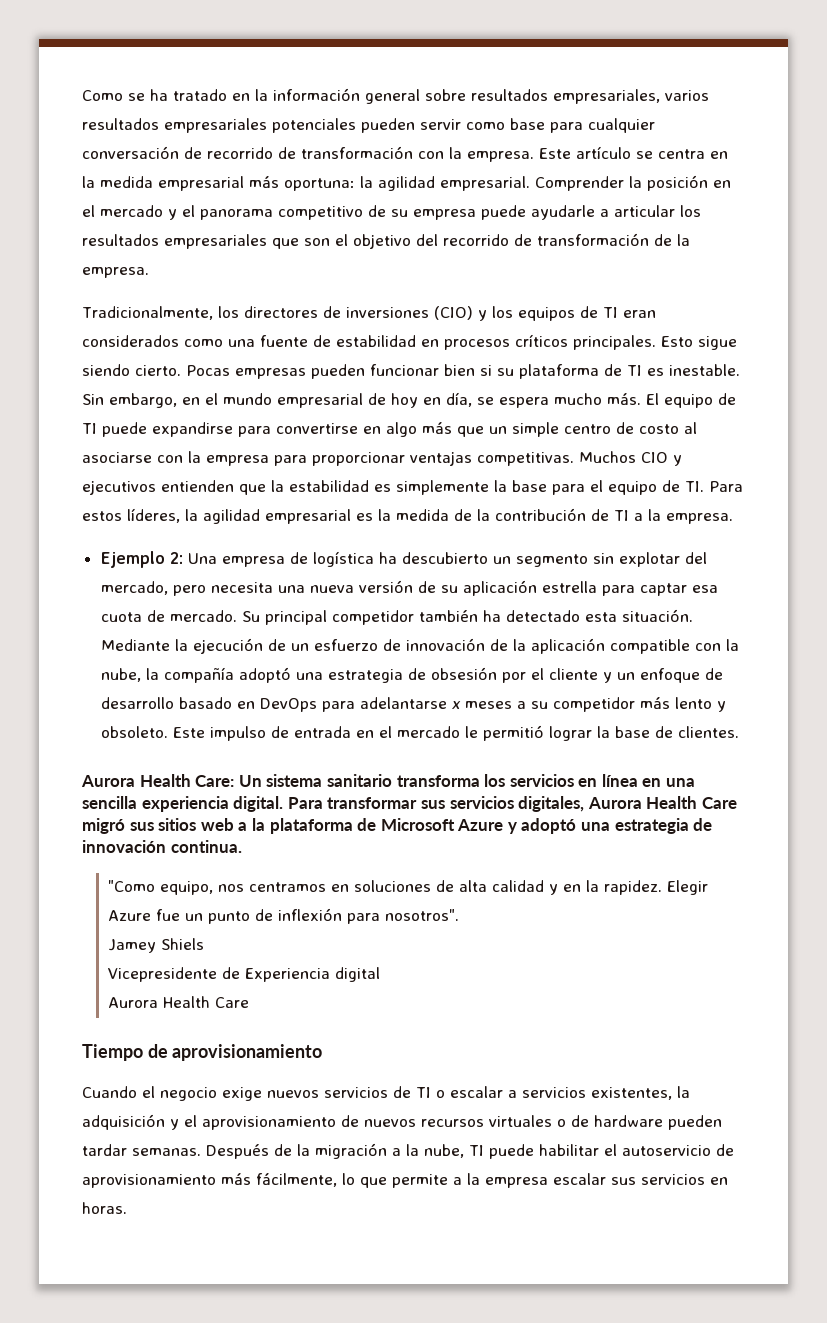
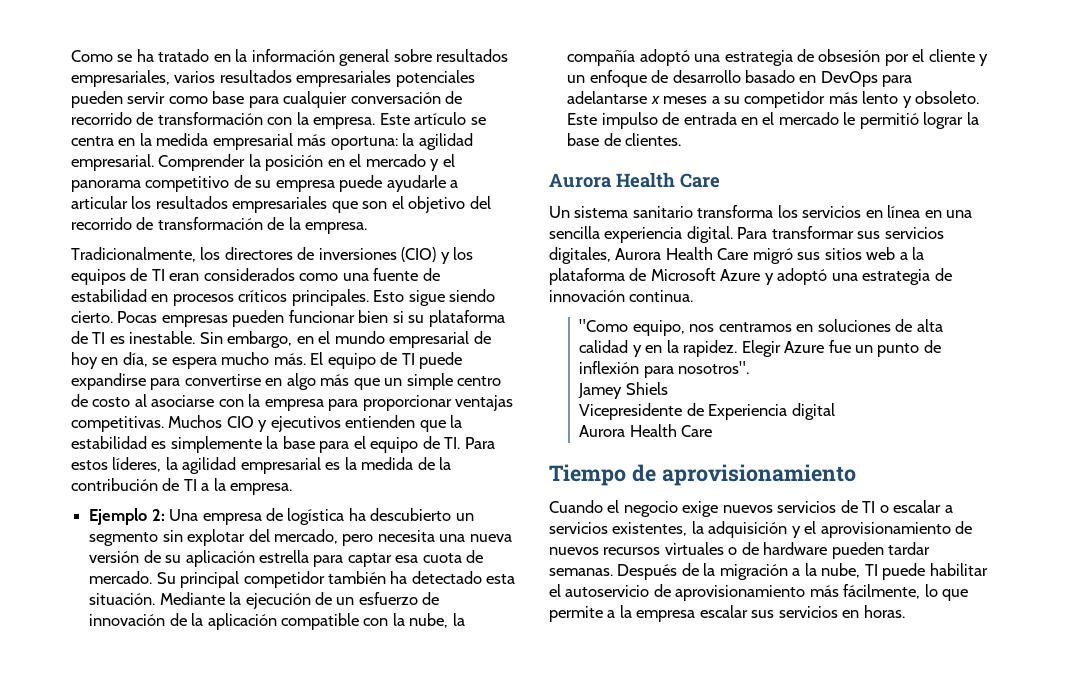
  Este impulso de entrada en el mercado le permitió lograr la base de clientes.
- Aurora Health Care: Un sistema sanitario transforma los servicios en línea en una sencilla experiencia digital.
+ Aurora Health Care
+ Un sistema sanitario transforma los servicios en línea en una sencilla experiencia digital.

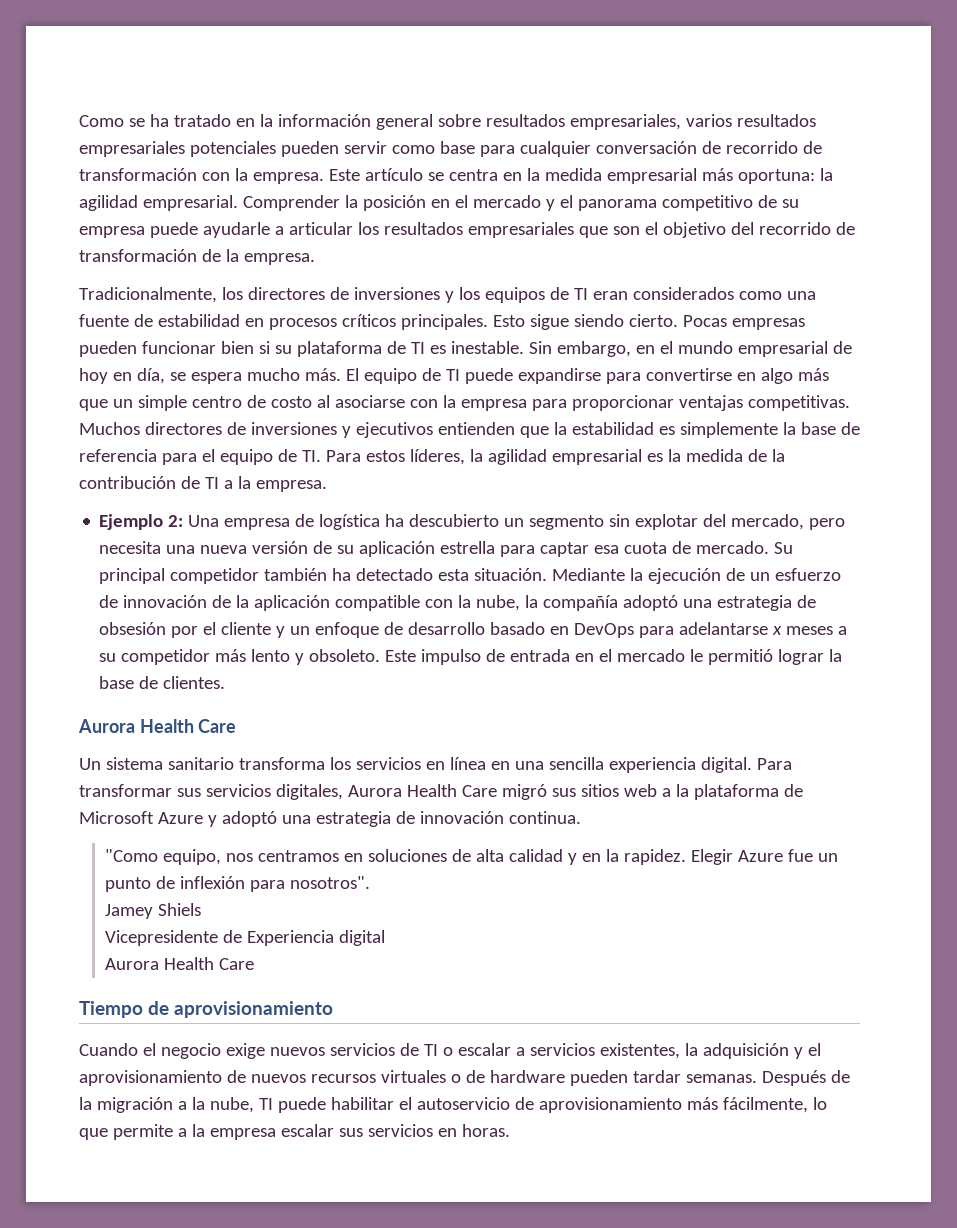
- Tradicionalmente, los directores de inversiones (CIO) y los equipos de TI eran considerados como una fuente de estabilidad en procesos críticos principales.
+ Tradicionalmente, los directores de inversiones y los equipos de TI eran considerados como una fuente de estabilidad en procesos críticos principales.
- Muchos CIO y ejecutivos entienden que la estabilidad es simplemente la base para el equipo de TI. Para estos líderes, la agilidad empresarial es la medida de la contribución de TI a la empresa.
+ Muchos directores de inversiones y ejecutivos entienden que la estabilidad es simplemente la base de referencia para el equipo de TI. Para estos líderes, la agilidad empresarial es la medida de la contribución de TI a la empresa.

